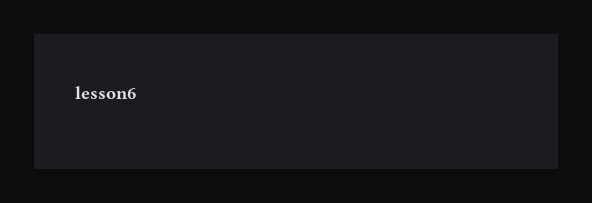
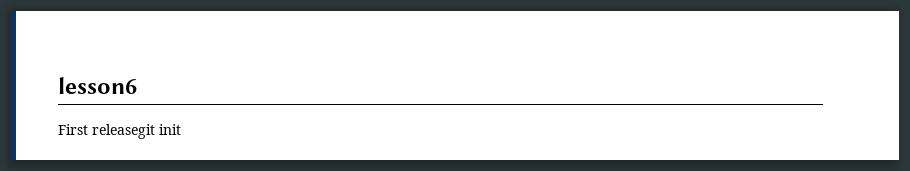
+ First releasegit init

